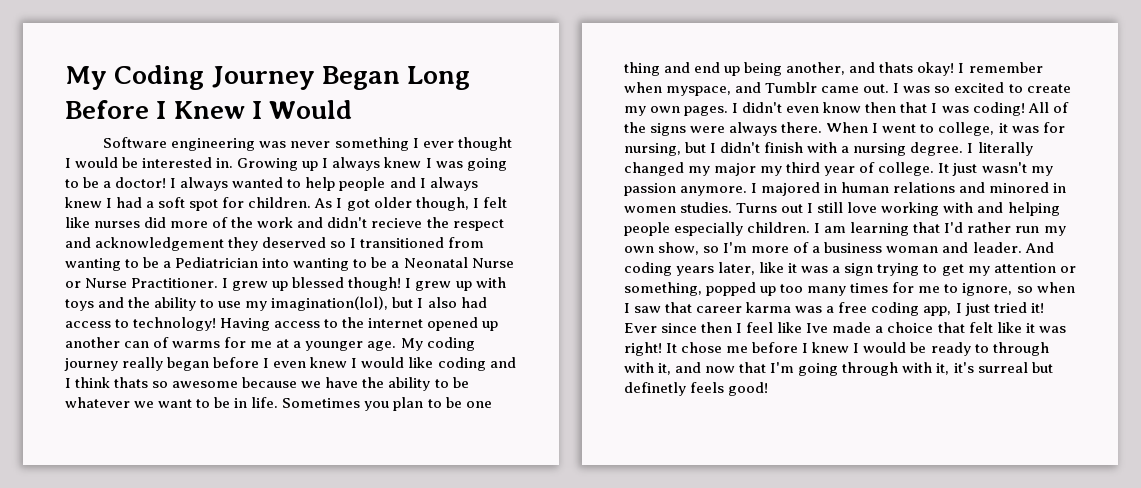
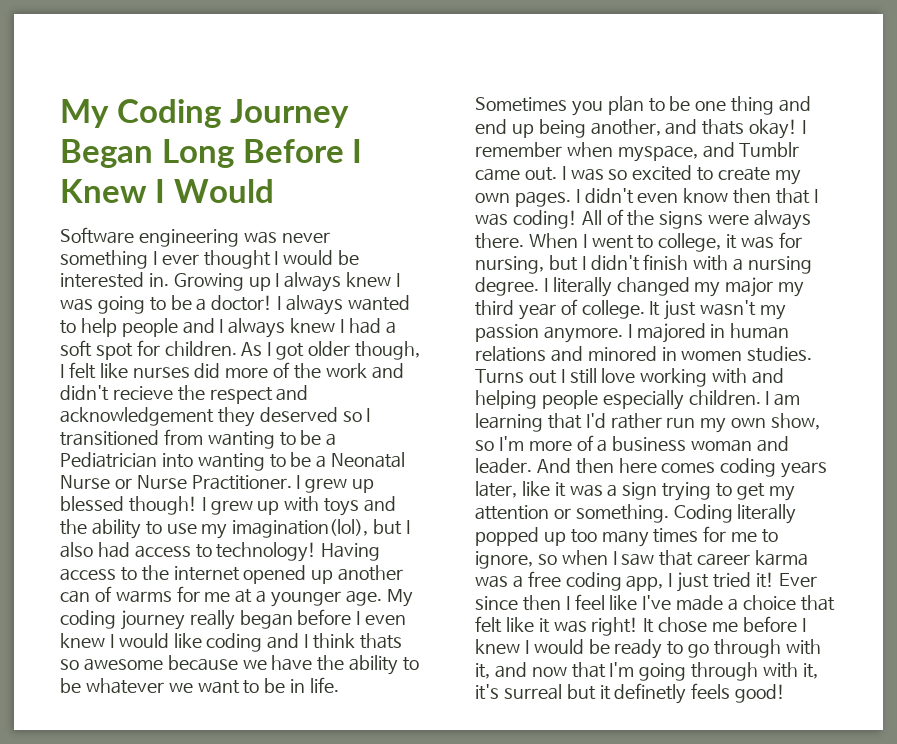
- And coding years later, like it was a sign trying to get my attention or something, popped up too many times for me to ignore, so when I saw that career karma was a free coding app, I just tried it!
+ And then here comes coding years later, like it was a sign trying to get my attention or something. Coding literally popped up too many times for me to ignore, so when I saw that career karma was a free coding app, I just tried it!
- Ever since then I feel like Ive made a choice that felt like it was right!
+ Ever since then I feel like I've made a choice that felt like it was right!
- It chose me before I knew I would be ready to through with it, and now that I'm going through with it, it's surreal but definetly feels good!
+ It chose me before I knew I would be ready to go through with it, and now that I'm going through with it, it's surreal but it definetly feels good!

